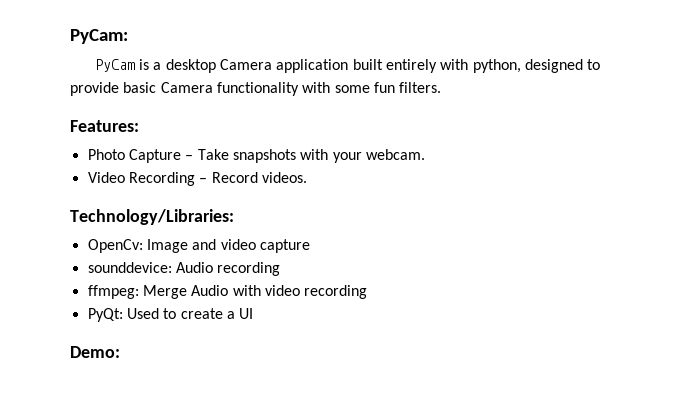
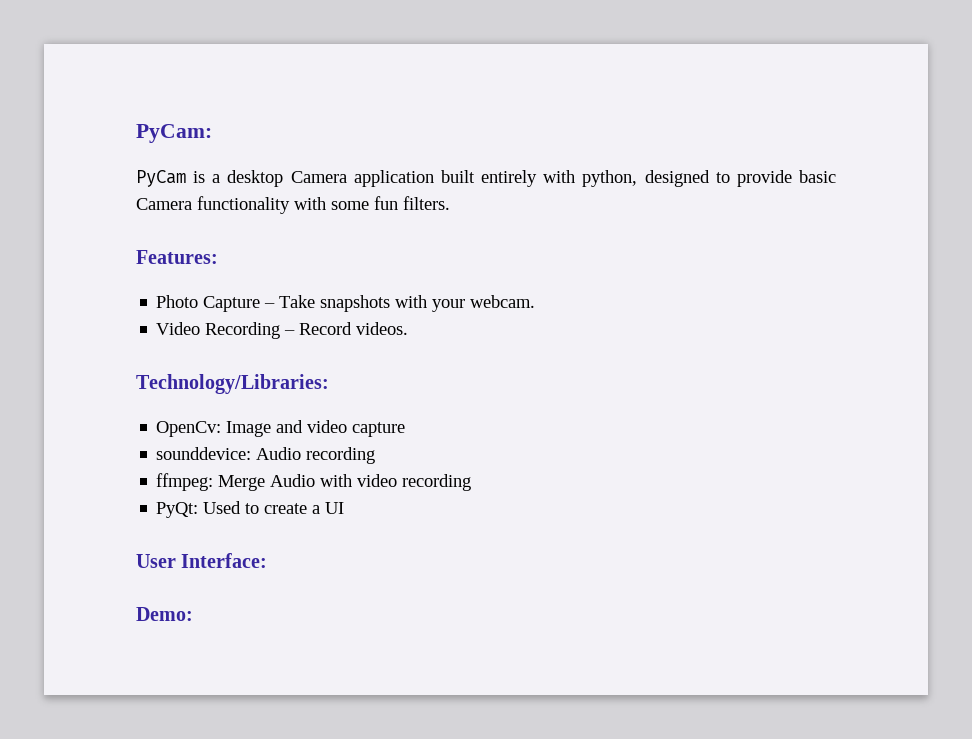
+ User Interface:

